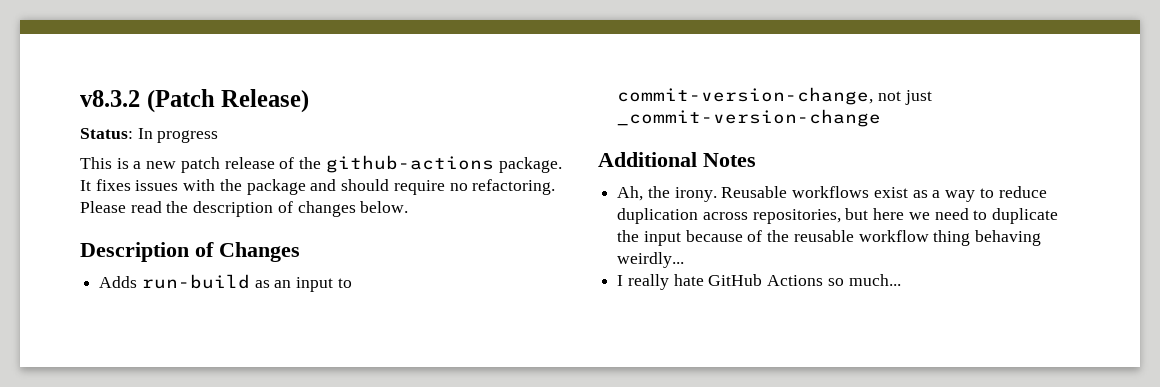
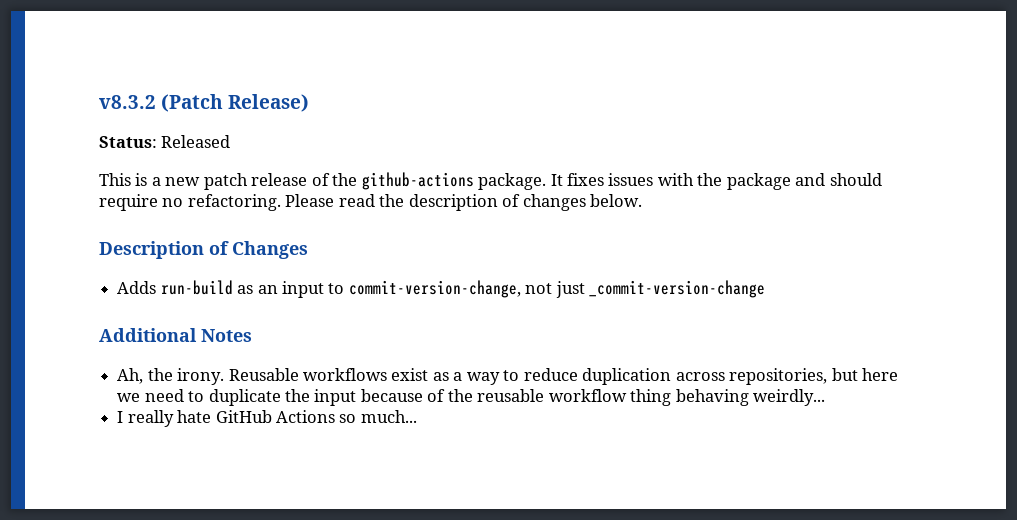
- Status: In progress
+ Status: Released

